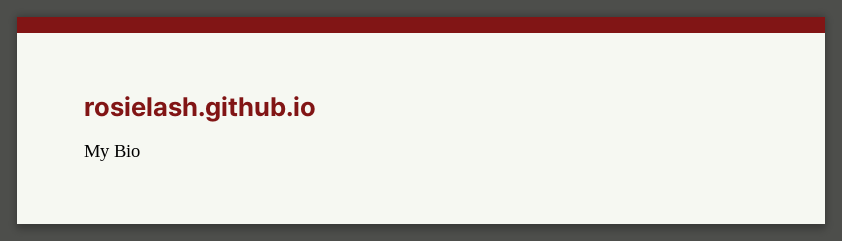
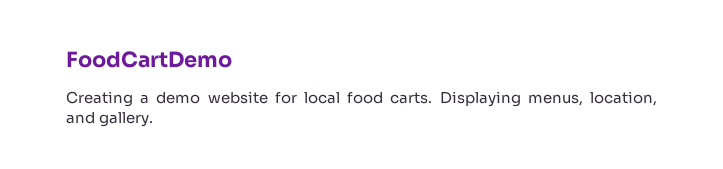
- rosielash.github.io
- My Bio
+ FoodCartDemo
+ Creating a demo website for local food carts. Displaying menus, location, and gallery.

